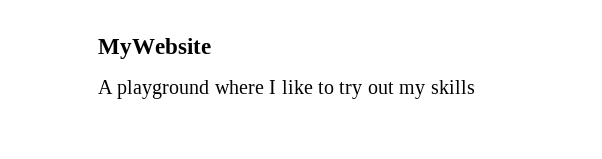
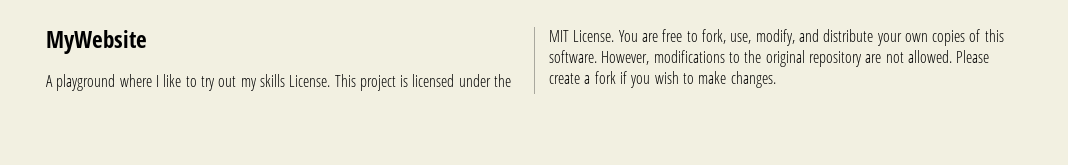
- A playground where I like to try out my skills
+ A playground where I like to try out my skills License. This project is licensed under the MIT License. You are free to fork, use, modify, and distribute your own copies of this software. However, modifications to the original repository are not allowed. Please create a fork if you wish to make changes.

